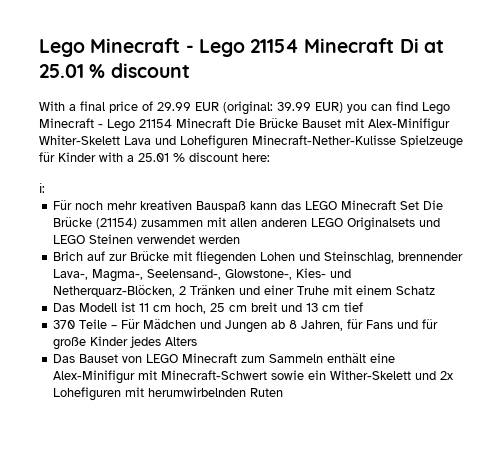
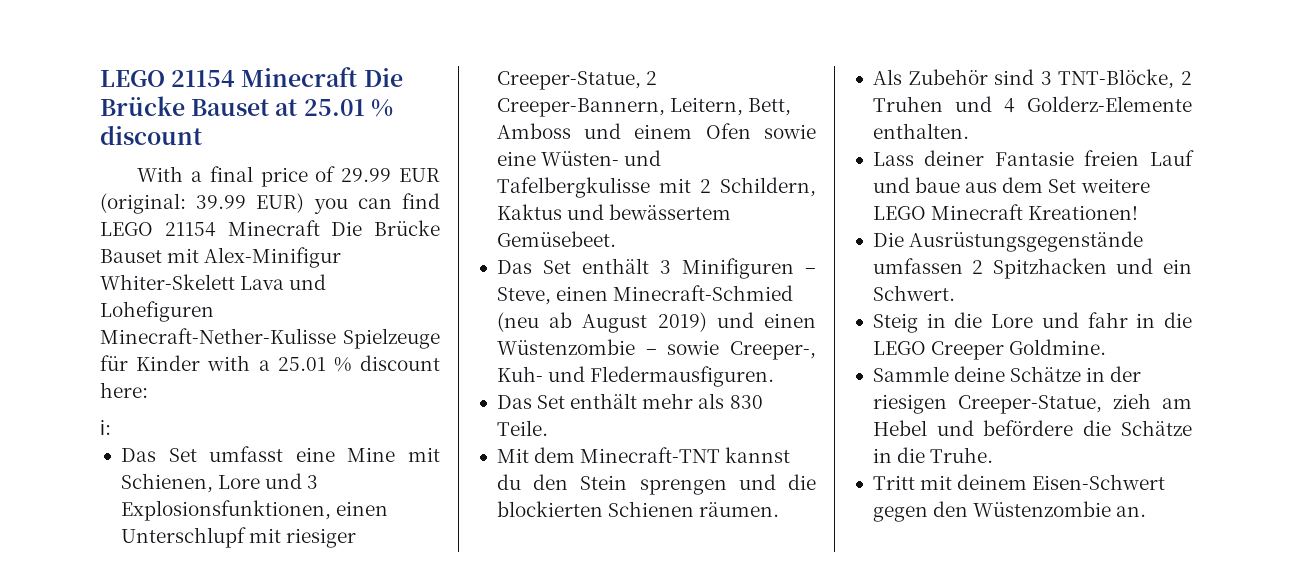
- Lego Minecraft - Lego 21154 Minecraft Di at 25.01 % discount
+ LEGO 21154 Minecraft Die Brücke Bauset at 25.01 % discount
- With a final price of 29.99 EUR (original: 39.99 EUR) you can find Lego Minecraft - Lego 21154 Minecraft Die Brücke Bauset mit Alex-Minifigur Whiter-Skelett Lava und Lohefiguren Minecraft-Nether-Kulisse Spielzeuge für Kinder with a 25.01 % discount here:
+ With a final price of 29.99 EUR (original: 39.99 EUR) you can find LEGO 21154 Minecraft Die Brücke Bauset mit Alex-Minifigur Whiter-Skelett Lava und Lohefiguren Minecraft-Nether-Kulisse Spielzeuge für Kinder with a 25.01 % discount here:
- Für noch mehr kreativen Bauspaß kann das LEGO Minecraft Set Die Brücke (21154) zusammen mit allen anderen LEGO Originalsets und LEGO Steinen verwendet werden
- Brich auf zur Brücke mit fliegenden Lohen und Steinschlag, brennender Lava-, Magma-, Seelensand-, Glowstone-, Kies- und Netherquarz-Blöcken, 2 Tränken und einer Truhe mit einem Schatz
- Das Modell ist 11 cm hoch, 25 cm breit und 13 cm tief
- 370 Teile – Für Mädchen und Jungen ab 8 Jahren, für Fans und für große Kinder jedes Alters
- Das Bauset von LEGO Minecraft zum Sammeln enthält eine Alex-Minifigur mit Minecraft-Schwert sowie ein Wither-Skelett und 2x Lohefiguren mit herumwirbelnden Ruten
+ Das Set umfasst eine Mine mit Schienen, Lore und 3 Explosionsfunktionen, einen Unterschlupf mit riesiger Creeper-Statue, 2 Creeper-Bannern, Leitern, Bett, Amboss und einem Ofen sowie eine Wüsten- und Tafelbergkulisse mit 2 Schildern, Kaktus und bewässertem Gemüsebeet.
+ Das Set enthält 3 Minifiguren – Steve, einen Minecraft-Schmied (neu ab August 2019) und einen Wüstenzombie – sowie Creeper-, Kuh- und Fledermausfiguren.
+ Das Set enthält mehr als 830 Teile.
+ Mit dem Minecraft-TNT kannst du den Stein sprengen und die blockierten Schienen räumen.
+ Als Zubehör sind 3 TNT-Blöcke, 2 Truhen und 4 Golderz-Elemente enthalten.
+ Lass deiner Fantasie freien Lauf und baue aus dem Set weitere LEGO Minecraft Kreationen!
+ Die Ausrüstungsgegenstände umfassen 2 Spitzhacken und ein Schwert.
+ Steig in die Lore und fahr in die LEGO Creeper Goldmine.
+ Sammle deine Schätze in der riesigen Creeper-Statue, zieh am Hebel und befördere die Schätze in die Truhe.
+ Tritt mit deinem Eisen-Schwert gegen den Wüstenzombie an.

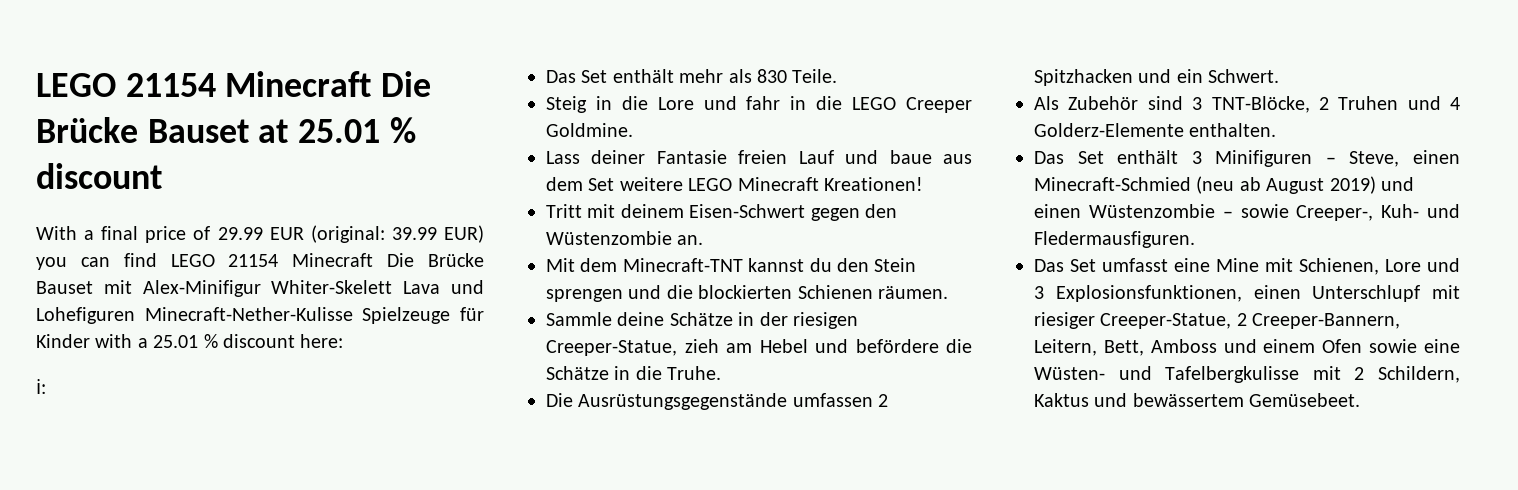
+ Das Set enthält mehr als 830 Teile.
+ Steig in die Lore und fahr in die LEGO Creeper Goldmine.
+ Lass deiner Fantasie freien Lauf und baue aus dem Set weitere LEGO Minecraft Kreationen!
+ Tritt mit deinem Eisen-Schwert gegen den Wüstenzombie an.
+ Mit dem Minecraft-TNT kannst du den Stein sprengen und die blockierten Schienen räumen.
+ Sammle deine Schätze in der riesigen Creeper-Statue, zieh am Hebel und befördere die Schätze in die Truhe.
+ Die Ausrüstungsgegenstände umfassen 2 Spitzhacken und ein Schwert.
+ Als Zubehör sind 3 TNT-Blöcke, 2 Truhen und 4 Golderz-Elemente enthalten.
+ Das Set enthält 3 Minifiguren – Steve, einen Minecraft-Schmied (neu ab August 2019) und einen Wüstenzombie – sowie Creeper-, Kuh- und Fledermausfiguren.
- Das Set enthält 3 Minifiguren – Steve, einen Minecraft-Schmied (neu ab August 2019) und einen Wüstenzombie – sowie Creeper-, Kuh- und Fledermausfiguren.
- Das Set enthält mehr als 830 Teile.
- Mit dem Minecraft-TNT kannst du den Stein sprengen und die blockierten Schienen räumen.
- Als Zubehör sind 3 TNT-Blöcke, 2 Truhen und 4 Golderz-Elemente enthalten.
- Lass deiner Fantasie freien Lauf und baue aus dem Set weitere LEGO Minecraft Kreationen!
- Die Ausrüstungsgegenstände umfassen 2 Spitzhacken und ein Schwert.
- Steig in die Lore und fahr in die LEGO Creeper Goldmine.
- Sammle deine Schätze in der riesigen Creeper-Statue, zieh am Hebel und befördere die Schätze in die Truhe.
- Tritt mit deinem Eisen-Schwert gegen den Wüstenzombie an.

